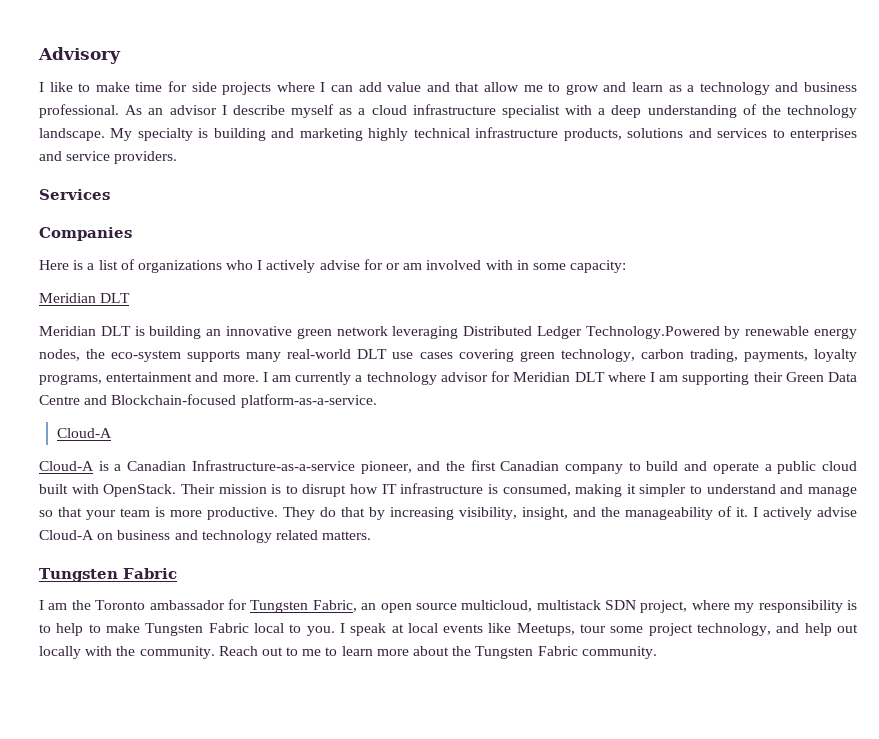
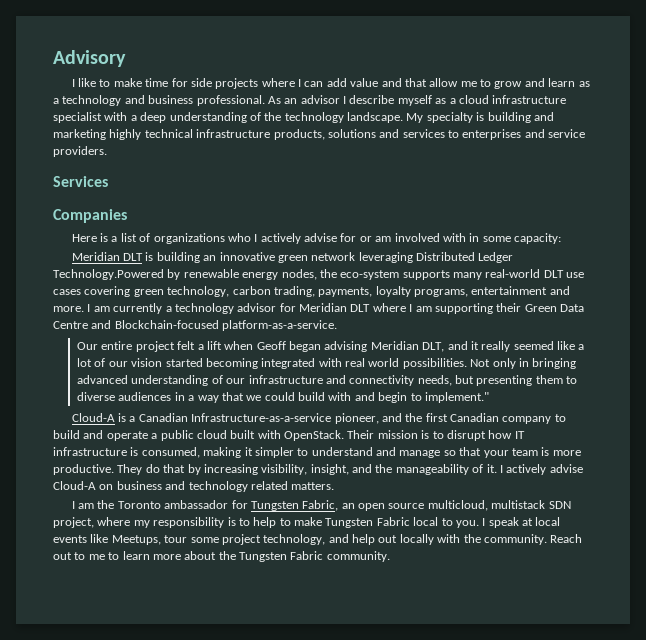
  Here is a list of organizations who I actively advise for or am involved with in some capacity:
- Meridian DLT
  I am currently a technology advisor for Meridian DLT where I am supporting their Green Data Centre and Blockchain-focused platform-as-a-service.
- Cloud-A
+ Our entire project felt a lift when Geoff began advising Meridian DLT, and it really seemed like a lot of our vision started becoming integrated with real world possibilities. Not only in bringing advanced understanding of our infrastructure and connectivity needs, but presenting them to diverse audiences in a way that we could build with and begin to implement."
  I actively advise Cloud-A on business and technology related matters.
- Tungsten Fabric

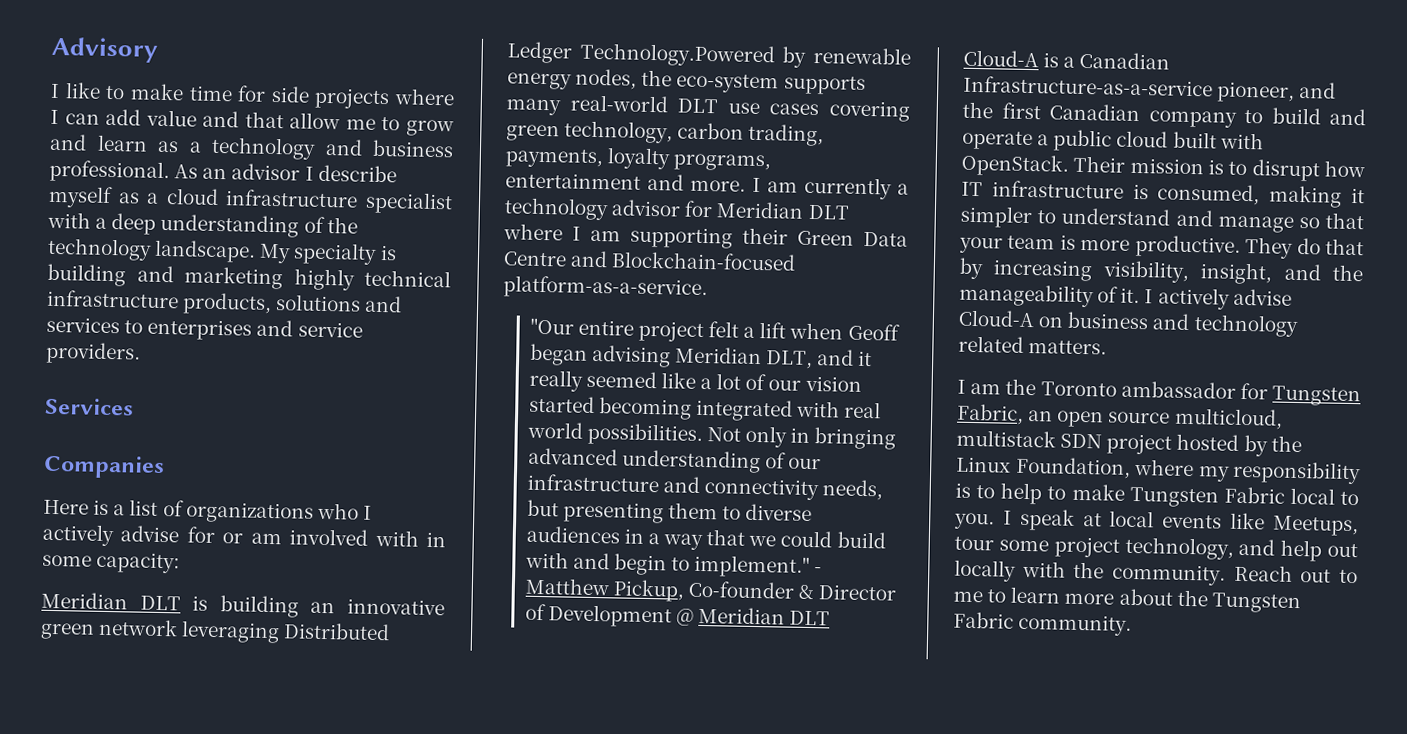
- Our entire project felt a lift when Geoff began advising Meridian DLT, and it really seemed like a lot of our vision started becoming integrated with real world possibilities.
+ "Our entire project felt a lift when Geoff began advising Meridian DLT, and it really seemed like a lot of our vision started becoming integrated with real world possibilities.
+ - Matthew Pickup, Co-founder & Director of Development @ Meridian DLT
- I am the Toronto ambassador for Tungsten Fabric, an open source multicloud, multistack SDN project, where my responsibility is to help to make Tungsten Fabric local to you.
+ I am the Toronto ambassador for Tungsten Fabric, an open source multicloud, multistack SDN project hosted by the Linux Foundation, where my responsibility is to help to make Tungsten Fabric local to you.

